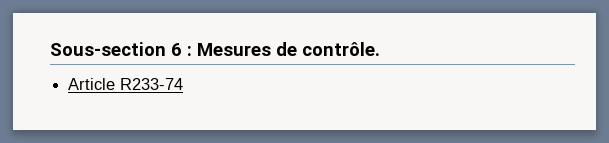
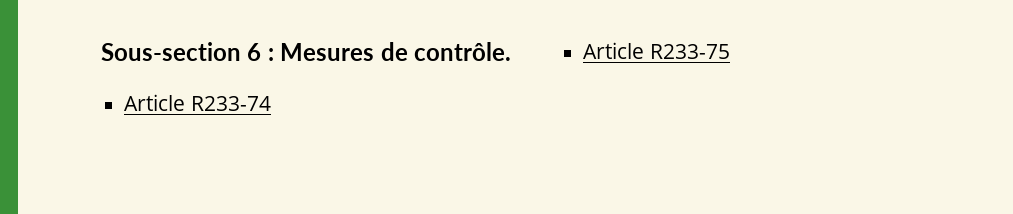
+ Article R233-75

